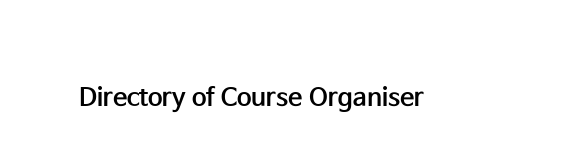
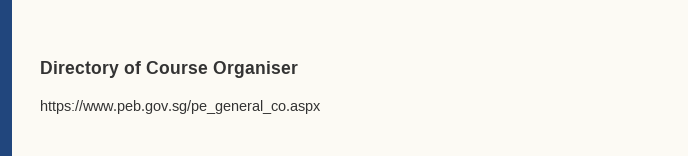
+ https://www.peb.gov.sg/pe_general_co.aspx

